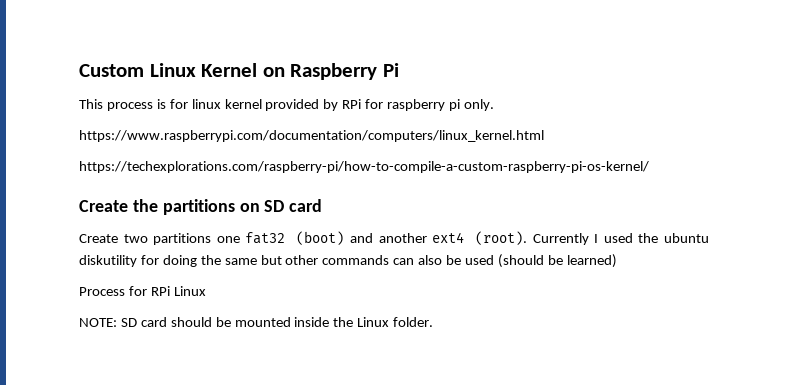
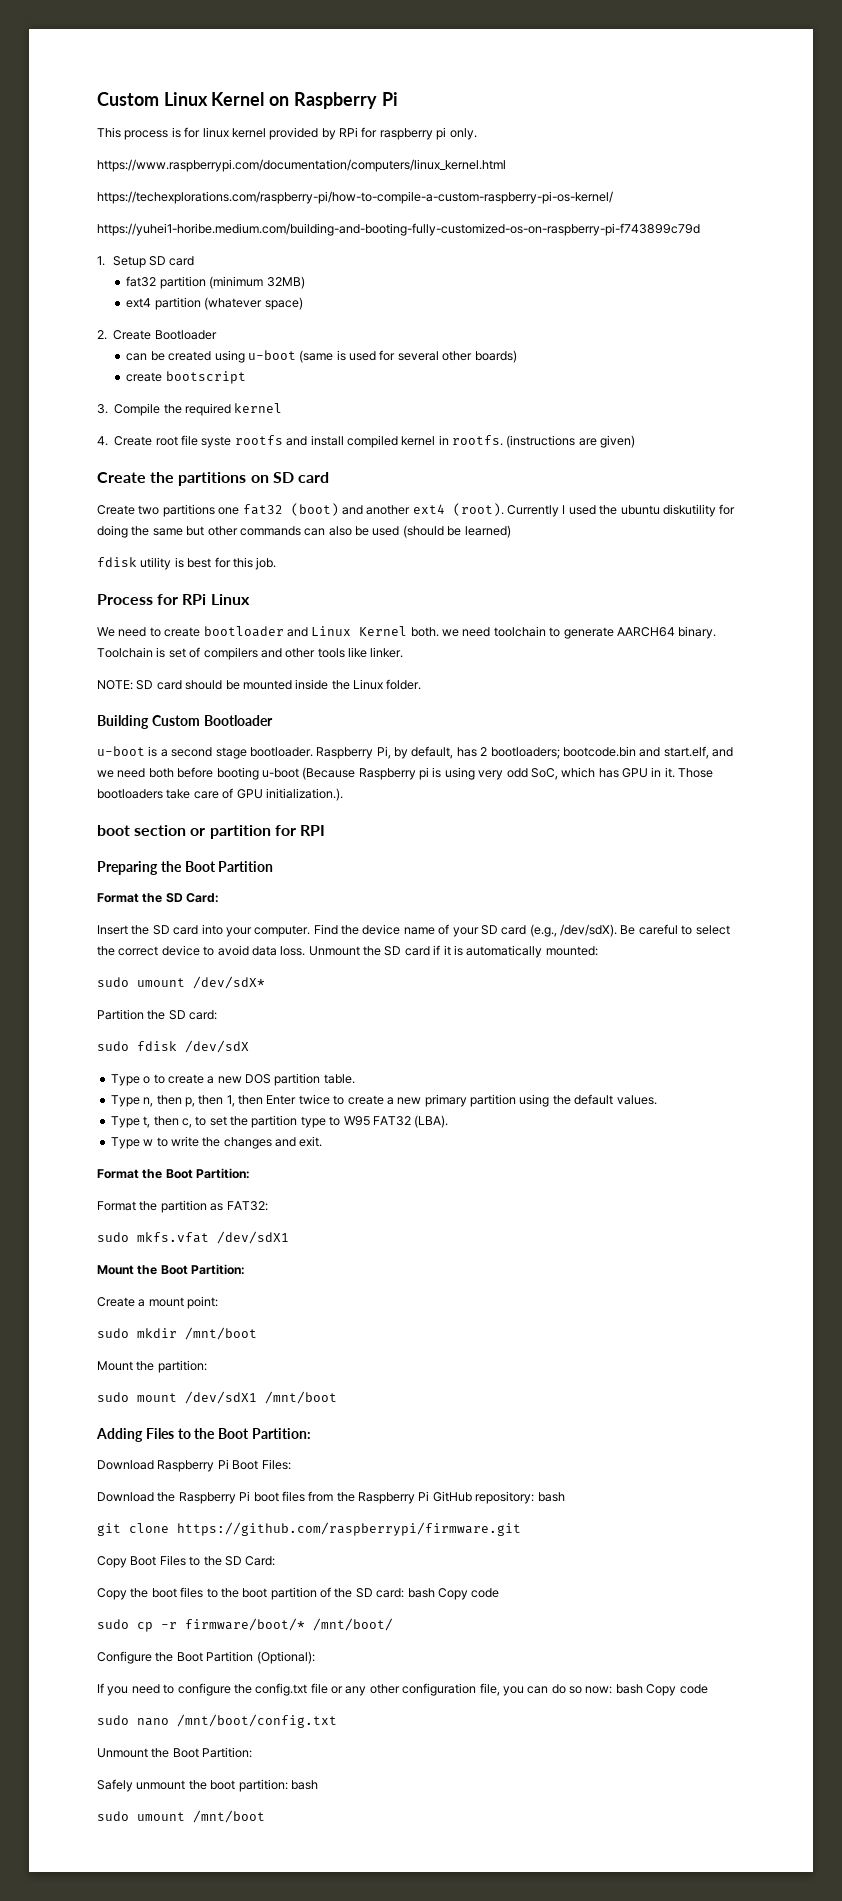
+ https://yuhei1-horibe.medium.com/building-and-booting-fully-customized-os-on-raspberry-pi-f743899c79d
+ 1. Setup SD card
+ fat32 partition (minimum 32MB)
+ ext4 partition (whatever space)
+ 2. Create Bootloader
+ can be created using u-boot (same is used for several other boards)
+ create bootscript
+ 3. Compile the required kernel
+ 4. Create root file syste rootfs and install compiled kernel in rootfs. (instructions are given)
+ fdisk utility is best for this job.
  Process for RPi Linux
+ We need to create bootloader and Linux Kernel both. we need toolchain to generate AARCH64 binary. Toolchain is set of compilers and other tools like linker.
+ Building Custom Bootloader
+ u-boot is a second stage bootloader. Raspberry Pi, by default, has 2 bootloaders; bootcode.bin and start.elf, and we need both before booting u-boot (Because Raspberry pi is using very odd SoC, which has GPU in it. Those bootloaders take care of GPU initialization.).
+ boot section or partition for RPI
+ Preparing the Boot Partition
+ Format the SD Card:
+ Insert the SD card into your computer. Find the device name of your SD card (e.g., /dev/sdX). Be careful to select the correct device to avoid data loss. Unmount the SD card if it is automatically mounted:
+ sudo umount /dev/sdX*
+ Partition the SD card:
+ sudo fdisk /dev/sdX
+ Type o to create a new DOS partition table.
+ Type n, then p, then 1, then Enter twice to create a new primary partition using the default values.
+ Type t, then c, to set the partition type to W95 FAT32 (LBA).
+ Type w to write the changes and exit.
+ Format the Boot Partition:
+ Format the partition as FAT32:
+ sudo mkfs.vfat /dev/sdX1
+ Mount the Boot Partition:
+ Create a mount point:
+ sudo mkdir /mnt/boot
+ Mount the partition:
+ sudo mount /dev/sdX1 /mnt/boot
+ Adding Files to the Boot Partition:
+ Download Raspberry Pi Boot Files:
+ Download the Raspberry Pi boot files from the Raspberry Pi GitHub repository: bash
+ git clone https://github.com/raspberrypi/firmware.git
+ Copy Boot Files to the SD Card:
+ Copy the boot files to the boot partition of the SD card: bash Copy code
+ sudo cp -r firmware/boot/* /mnt/boot/
+ Configure the Boot Partition (Optional):
+ If you need to configure the config.txt file or any other configuration file, you can do so now: bash Copy code
+ sudo nano /mnt/boot/config.txt
+ Unmount the Boot Partition:
+ Safely unmount the boot partition: bash
+ sudo umount /mnt/boot

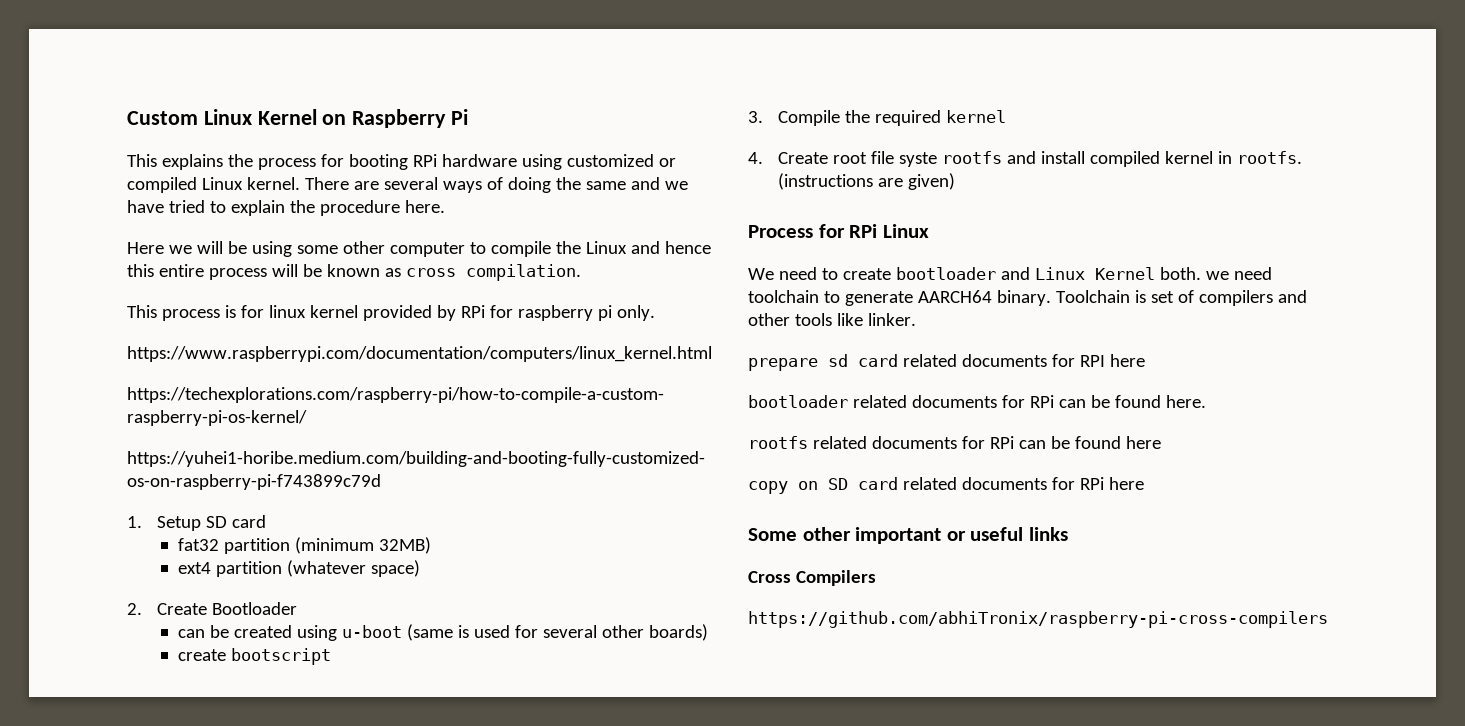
+ This explains the process for booting RPi hardware using customized or compiled Linux kernel. There are several ways of doing the same and we have tried to explain the procedure here.
+ Here we will be using some other computer to compile the Linux and hence this entire process will be known as cross compilation.
- Create the partitions on SD card
- Create two partitions one fat32 (boot) and another ext4 (root). Currently I used the ubuntu diskutility for doing the same but other commands can also be used (should be learned)
- fdisk utility is best for this job.
- NOTE: SD card should be mounted inside the Linux folder.
- Building Custom Bootloader
- u-boot is a second stage bootloader. Raspberry Pi, by default, has 2 bootloaders; bootcode.bin and start.elf, and we need both before booting u-boot (Because Raspberry pi is using very odd SoC, which has GPU in it. Those bootloaders take care of GPU initialization.).
- boot section or partition for RPI
- Preparing the Boot Partition
- Format the SD Card:
- Insert the SD card into your computer. Find the device name of your SD card (e.g., /dev/sdX). Be careful to select the correct device to avoid data loss. Unmount the SD card if it is automatically mounted:
- sudo umount /dev/sdX*
- Partition the SD card:
- sudo fdisk /dev/sdX
- Type o to create a new DOS partition table.
- Type n, then p, then 1, then Enter twice to create a new primary partition using the default values.
- Type t, then c, to set the partition type to W95 FAT32 (LBA).
- Type w to write the changes and exit.
- Format the Boot Partition:
- Format the partition as FAT32:
- sudo mkfs.vfat /dev/sdX1
- Mount the Boot Partition:
- Create a mount point:
- sudo mkdir /mnt/boot
- Mount the partition:
- sudo mount /dev/sdX1 /mnt/boot
- Adding Files to the Boot Partition:
- Download Raspberry Pi Boot Files:
- Download the Raspberry Pi boot files from the Raspberry Pi GitHub repository: bash
- git clone https://github.com/raspberrypi/firmware.git
- Copy Boot Files to the SD Card:
- Copy the boot files to the boot partition of the SD card: bash Copy code
- sudo cp -r firmware/boot/* /mnt/boot/
- Configure the Boot Partition (Optional):
- If you need to configure the config.txt file or any other configuration file, you can do so now: bash Copy code
- sudo nano /mnt/boot/config.txt
- Unmount the Boot Partition:
- Safely unmount the boot partition: bash
- sudo umount /mnt/boot
+ prepare sd card related documents for RPI here
+ bootloader related documents for RPi can be found here.
+ rootfs related documents for RPi can be found here
+ copy on SD card related documents for RPi here
+ Some other important or useful links
+ Cross Compilers
+ https://github.com/abhiTronix/raspberry-pi-cross-compilers

